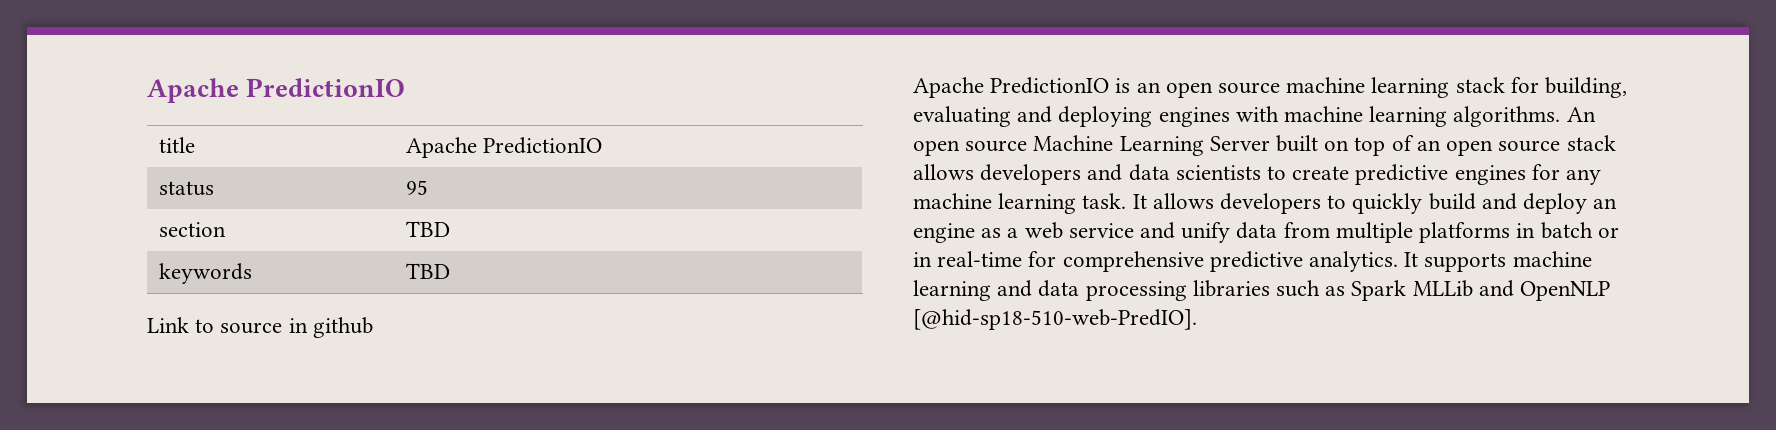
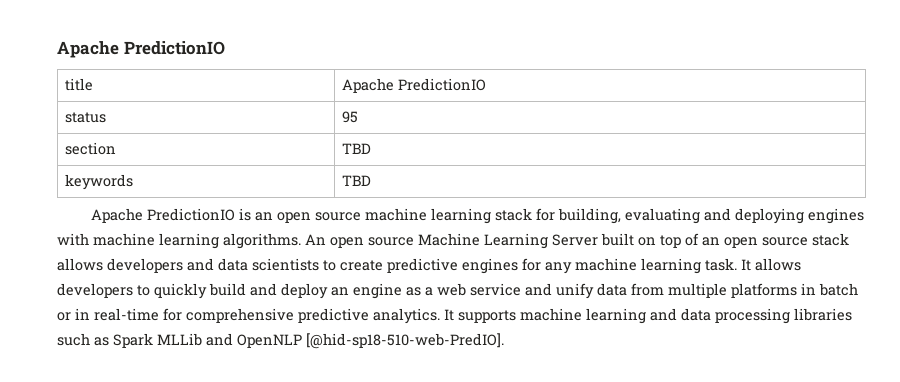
- Link to source in github

